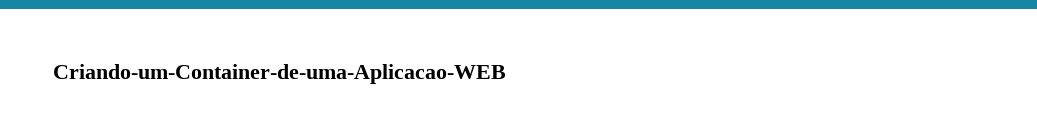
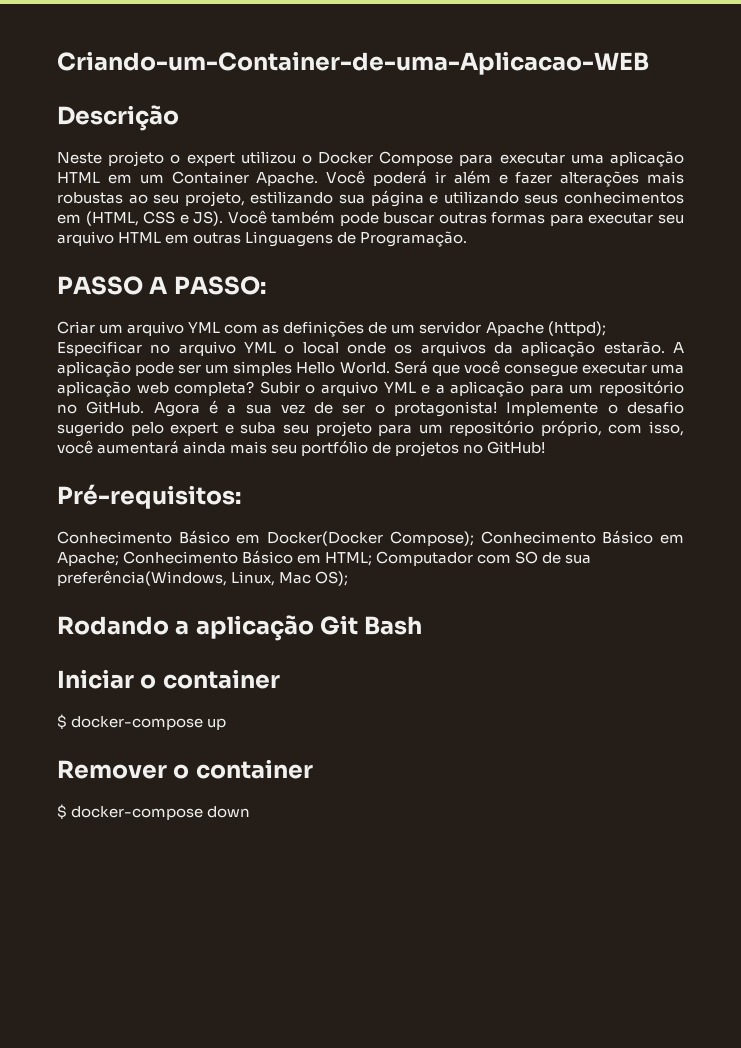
+ Descrição
+ Neste projeto o expert utilizou o Docker Compose para executar uma aplicação HTML em um Container Apache. Você poderá ir além e fazer alterações mais robustas ao seu projeto, estilizando sua página e utilizando seus conhecimentos em (HTML, CSS e JS). Você também pode buscar outras formas para executar seu arquivo HTML em outras Linguagens de Programação.
+ PASSO A PASSO:
+ Criar um arquivo YML com as definições de um servidor Apache (httpd); Especificar no arquivo YML o local onde os arquivos da aplicação estarão. A aplicação pode ser um simples Hello World. Será que você consegue executar uma aplicação web completa? Subir o arquivo YML e a aplicação para um repositório no GitHub. Agora é a sua vez de ser o protagonista! Implemente o desafio sugerido pelo expert e suba seu projeto para um repositório próprio, com isso, você aumentará ainda mais seu portfólio de projetos no GitHub!
+ Pré-requisitos:
+ Conhecimento Básico em Docker(Docker Compose); Conhecimento Básico em Apache; Conhecimento Básico em HTML; Computador com SO de sua preferência(Windows, Linux, Mac OS);
+ Rodando a aplicação Git Bash
+ Iniciar o container
+ $ docker-compose up
+ Remover o container
+ $ docker-compose down

